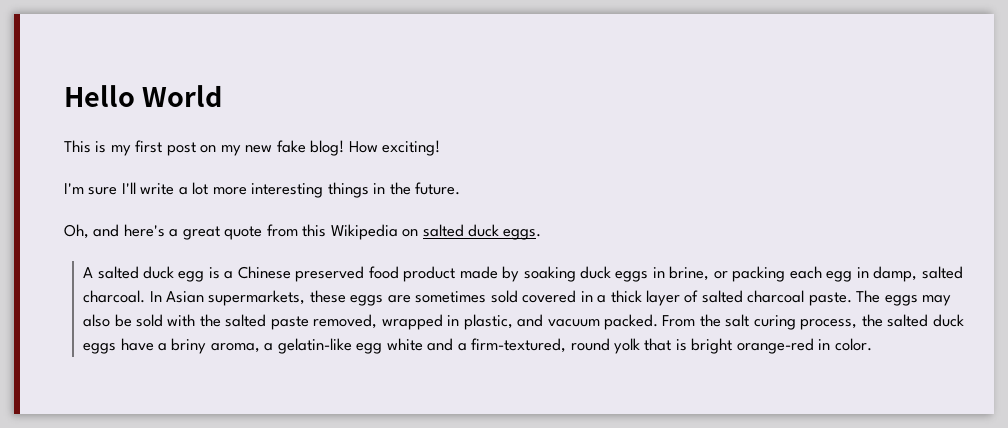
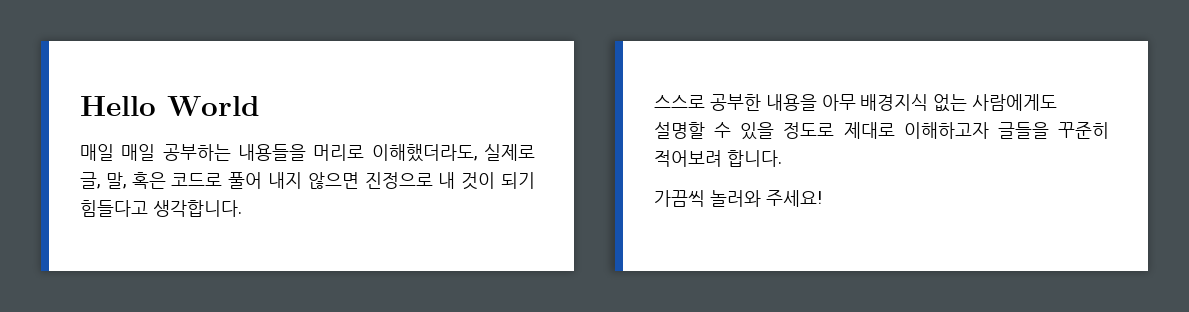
- This is my first post on my new fake blog! How exciting!
- I'm sure I'll write a lot more interesting things in the future.
- Oh, and here's a great quote from this Wikipedia on salted duck eggs.
- A salted duck egg is a Chinese preserved food product made by soaking duck eggs in brine, or packing each egg in damp, salted charcoal. In Asian supermarkets, these eggs are sometimes sold covered in a thick layer of salted charcoal paste. The eggs may also be sold with the salted paste removed, wrapped in plastic, and vacuum packed. From the salt curing process, the salted duck eggs have a briny aroma, a gelatin-like egg white and a firm-textured, round yolk that is bright orange-red in color.
+ 매일 매일 공부하는 내용들을 머리로 이해했더라도, 실제로 글, 말, 혹은 코드로 풀어 내지 않으면 진정으로 내 것이 되기 힘들다고 생각합니다.
+ 스스로 공부한 내용을 아무 배경지식 없는 사람에게도 설명할 수 있을 정도로 제대로 이해하고자 글들을 꾸준히 적어보려 합니다.
+ 가끔씩 놀러와 주세요!

